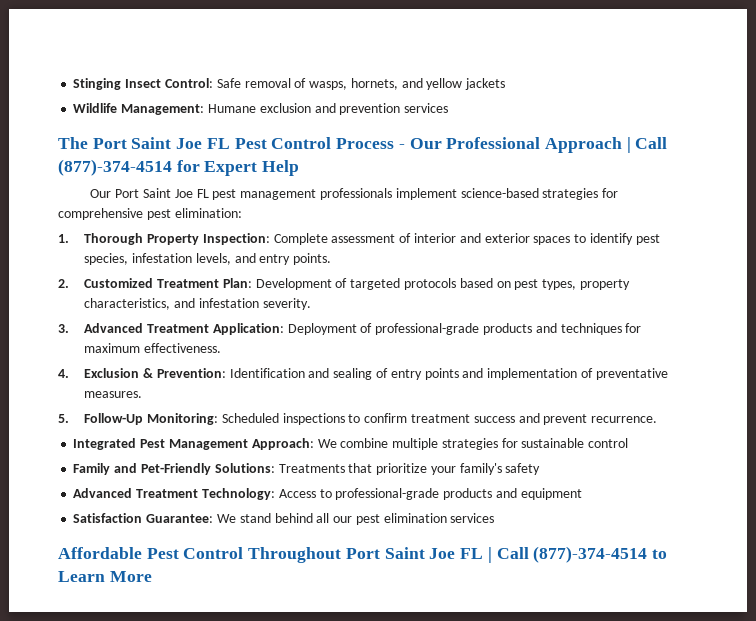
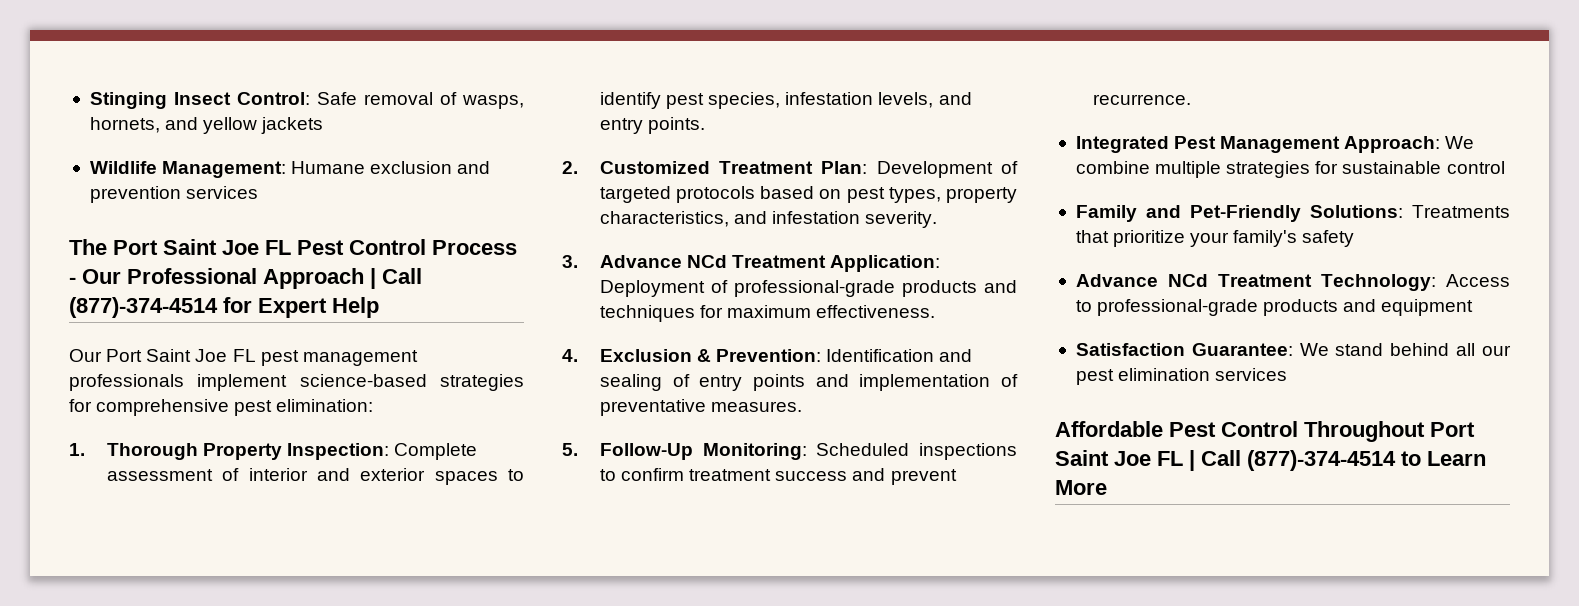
- 3. Advanced Treatment Application: Deployment of professional-grade products and techniques for maximum effectiveness.
+ 3. Advance NCd Treatment Application: Deployment of professional-grade products and techniques for maximum effectiveness.
- Advanced Treatment Technology: Access to professional-grade products and equipment
+ Advance NCd Treatment Technology: Access to professional-grade products and equipment

